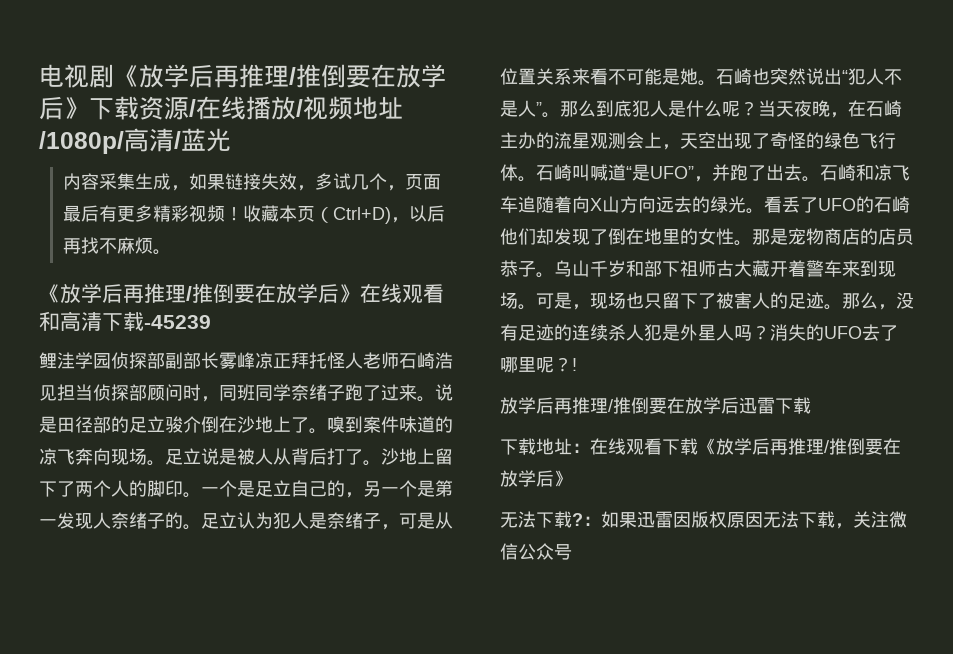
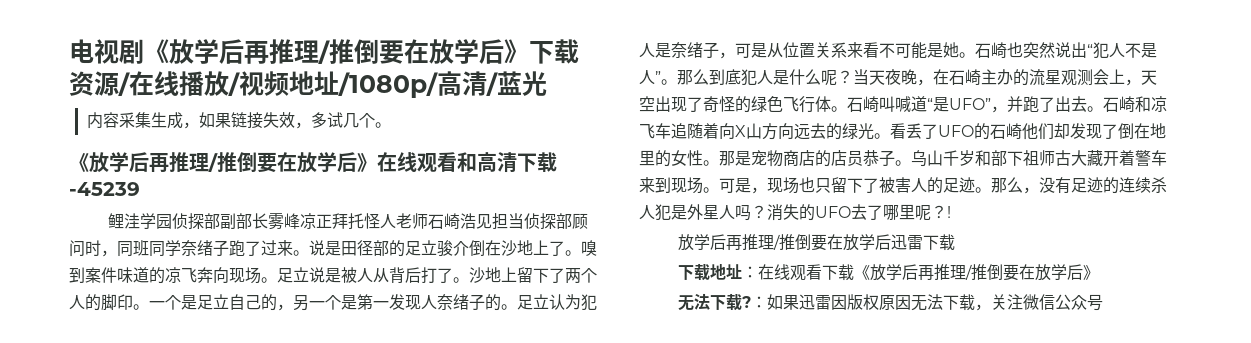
- 内容采集生成，如果链接失效，多试几个，页面最后有更多精彩视频！收藏本页（Ctrl+D)，以后再找不麻烦。
+ 内容采集生成，如果链接失效，多试几个。

